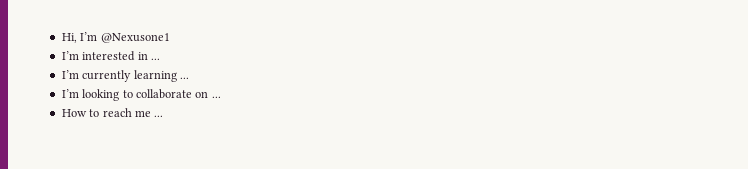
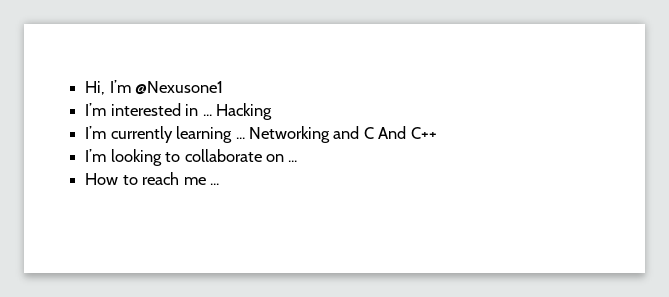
+ Hacking
+ Networking and C And C++

